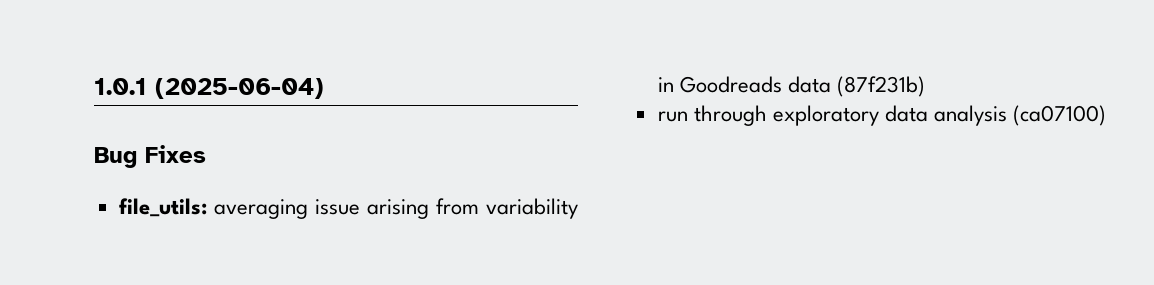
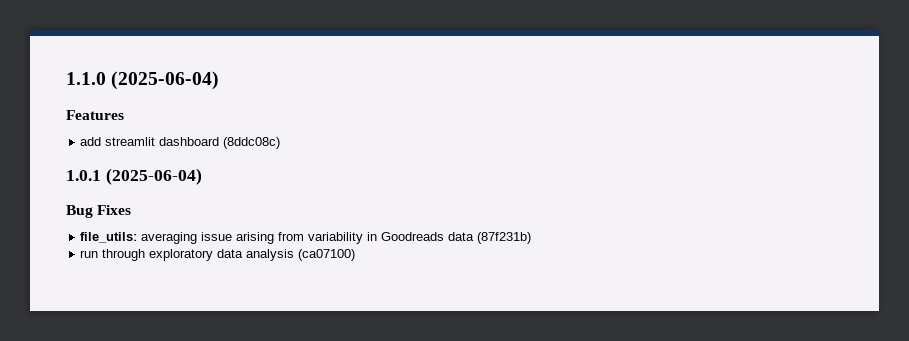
+ 1.1.0 (2025-06-04)
+ Features
+ add streamlit dashboard (8ddc08c)

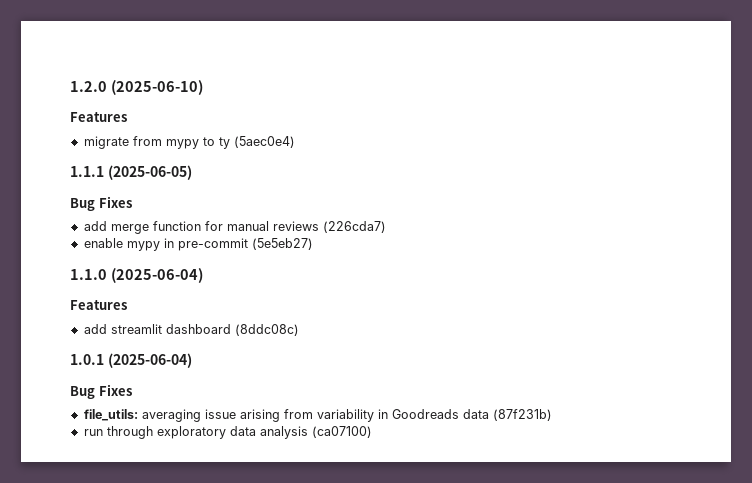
+ 1.2.0 (2025-06-10)
+ Features
+ migrate from mypy to ty (5aec0e4)
+ 1.1.1 (2025-06-05)
+ Bug Fixes
+ add merge function for manual reviews (226cda7)
+ enable mypy in pre-commit (5e5eb27)

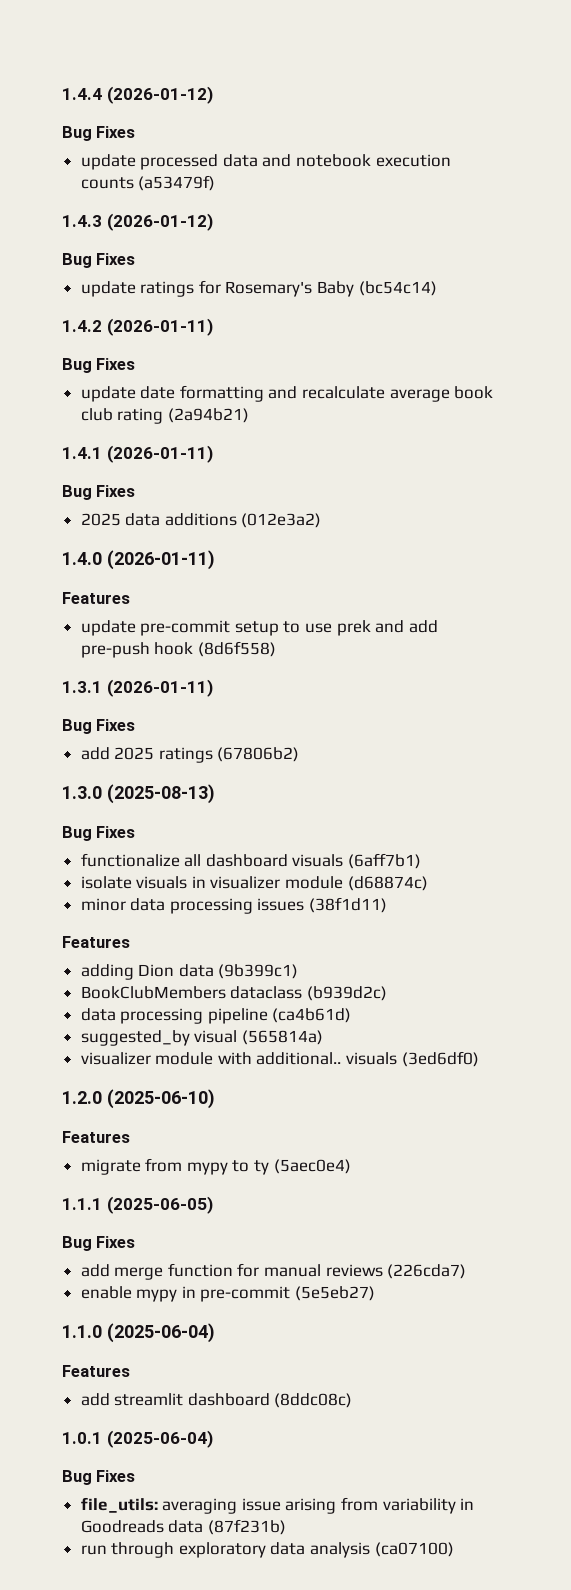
+ 1.4.4 (2026-01-12)
+ Bug Fixes
+ update processed data and notebook execution counts (a53479f)
+ 1.4.3 (2026-01-12)
+ Bug Fixes
+ update ratings for Rosemary's Baby (bc54c14)
+ 1.4.2 (2026-01-11)
+ Bug Fixes
+ update date formatting and recalculate average book club rating (2a94b21)
+ 1.4.1 (2026-01-11)
+ Bug Fixes
+ 2025 data additions (012e3a2)
+ 1.4.0 (2026-01-11)
+ Features
+ update pre-commit setup to use prek and add pre-push hook (8d6f558)
+ 1.3.1 (2026-01-11)
+ Bug Fixes
+ add 2025 ratings (67806b2)
+ 1.3.0 (2025-08-13)
+ Bug Fixes
+ functionalize all dashboard visuals (6aff7b1)
+ isolate visuals in visualizer module (d68874c)
+ minor data processing issues (38f1d11)
+ Features
+ adding Dion data (9b399c1)
+ BookClubMembers dataclass (b939d2c)
+ data processing pipeline (ca4b61d)
+ suggested_by visual (565814a)
+ visualizer module with additional.. visuals (3ed6df0)

